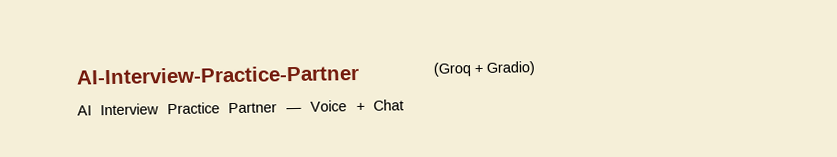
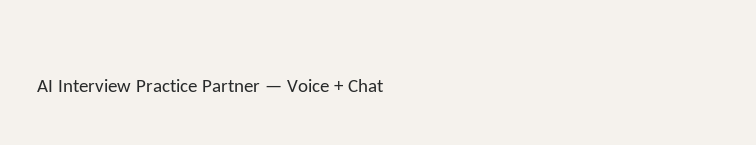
- AI-Interview-Practice-Partner
- AI Interview Practice Partner — Voice + Chat (Groq + Gradio)
+ AI Interview Practice Partner — Voice + Chat

